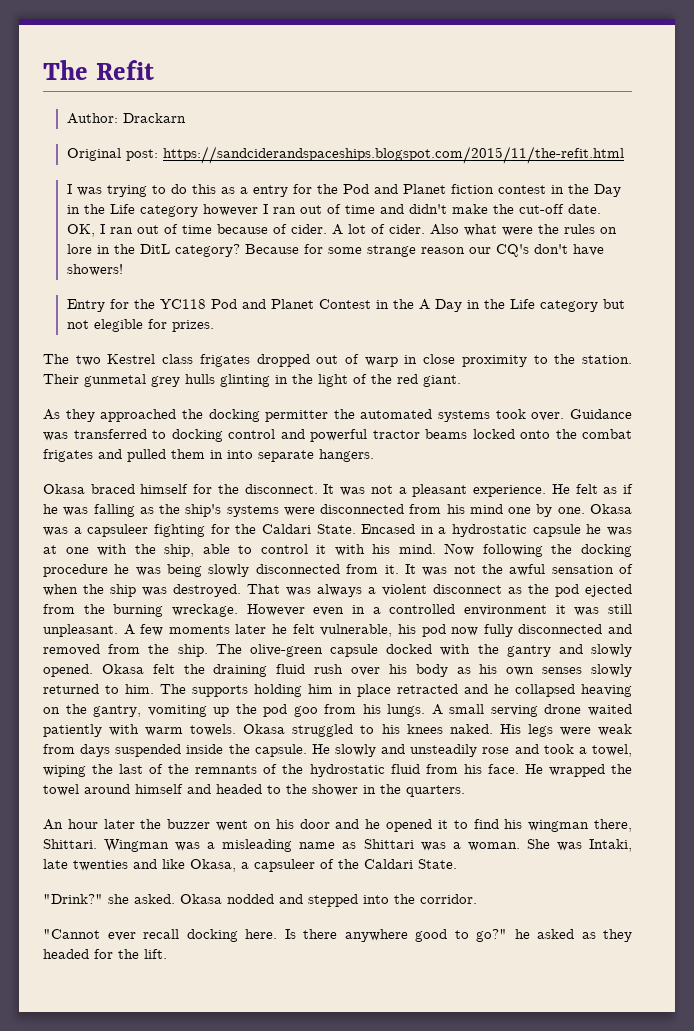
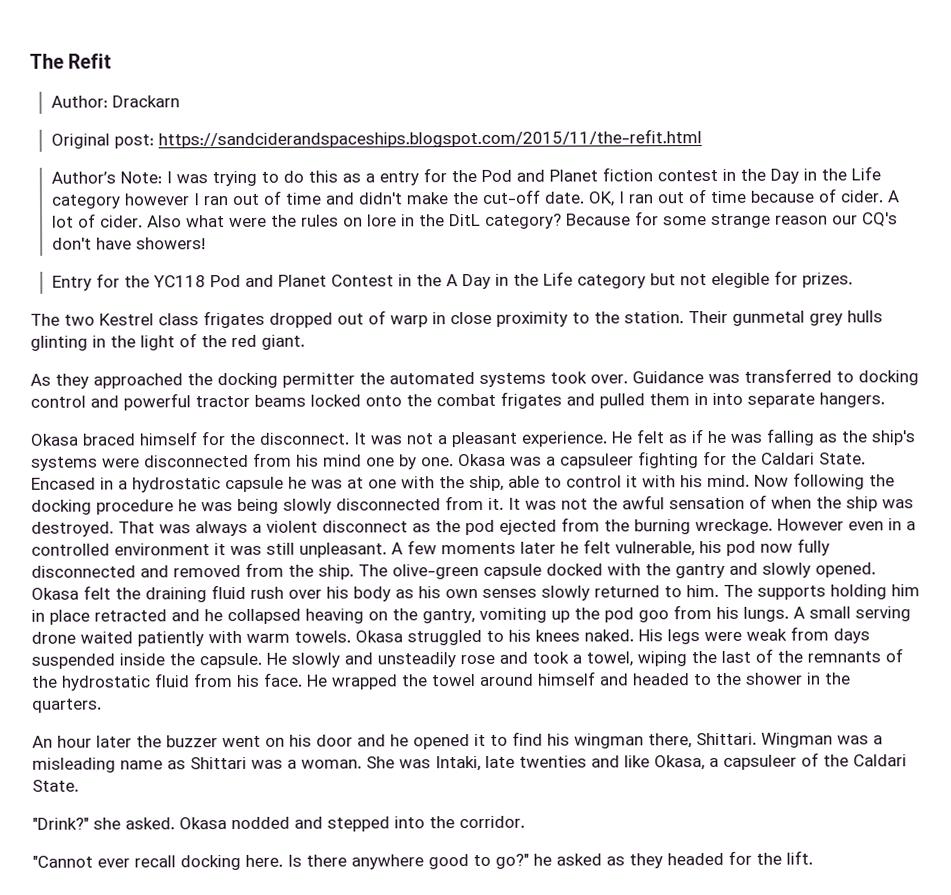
- I was trying to do this as a entry for the Pod and Planet fiction contest in the Day in the Life category however I ran out of time and didn't make the cut-off date.
+ Author’s Note: I was trying to do this as a entry for the Pod and Planet fiction contest in the Day in the Life category however I ran out of time and didn't make the cut-off date.

